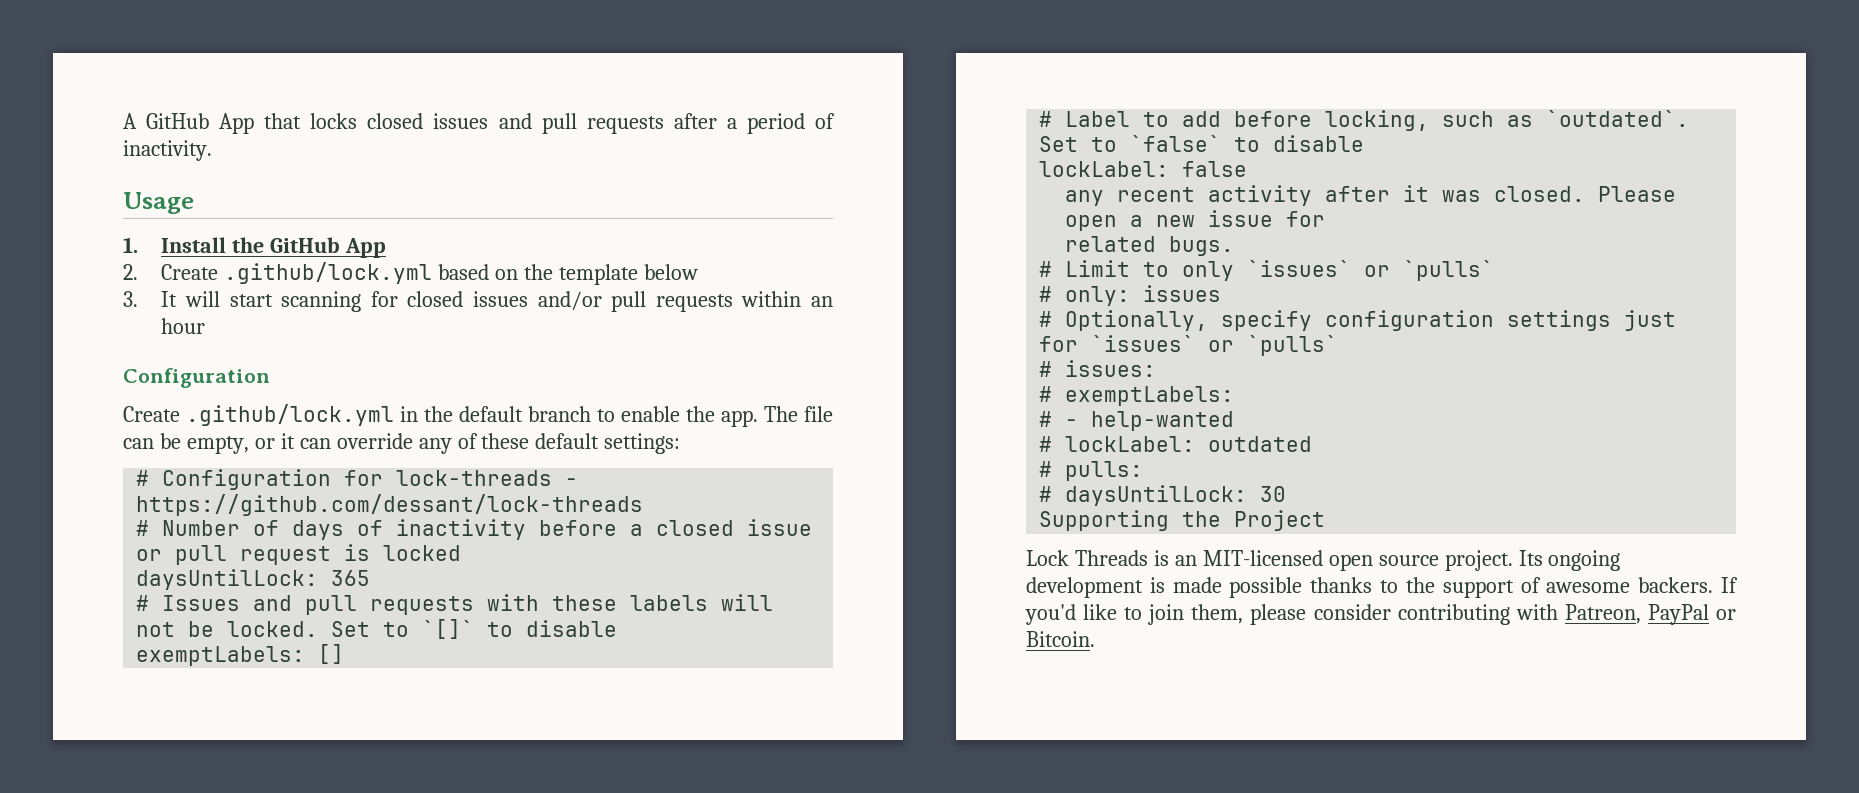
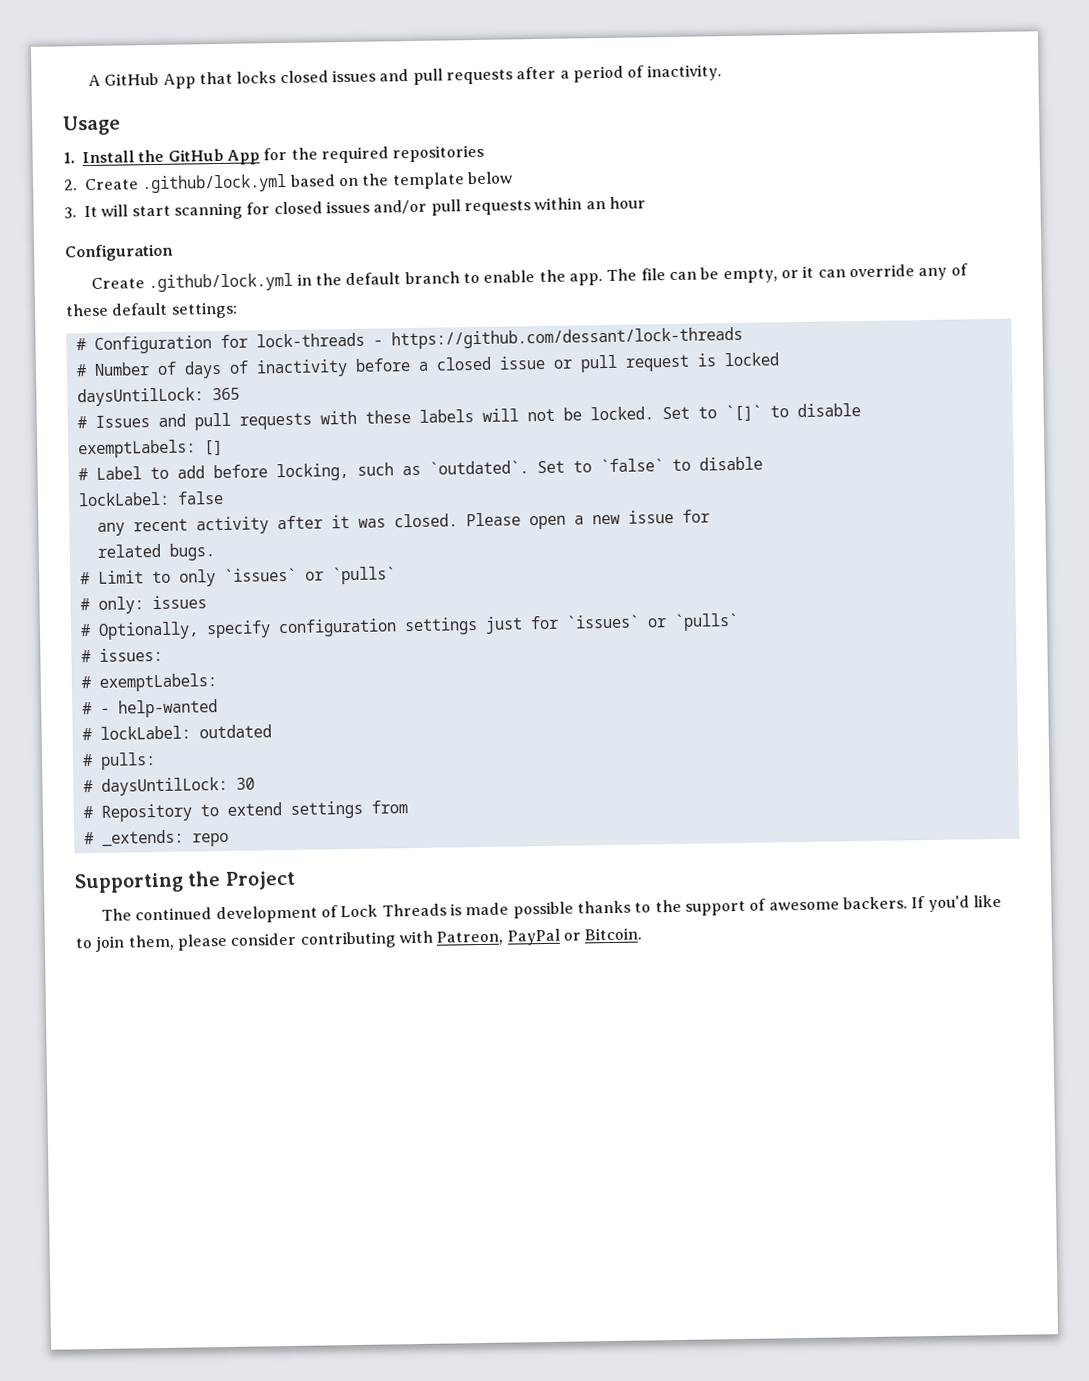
- 1. Install the GitHub App
+ 1. Install the GitHub App for the required repositories
+ # Repository to extend settings from
+ # _extends: repo
  Supporting the Project
- Lock Threads is an MIT-licensed open source project. Its ongoing development is made possible thanks to the support of awesome backers.
+ The continued development of Lock Threads is made possible thanks to the support of awesome backers.

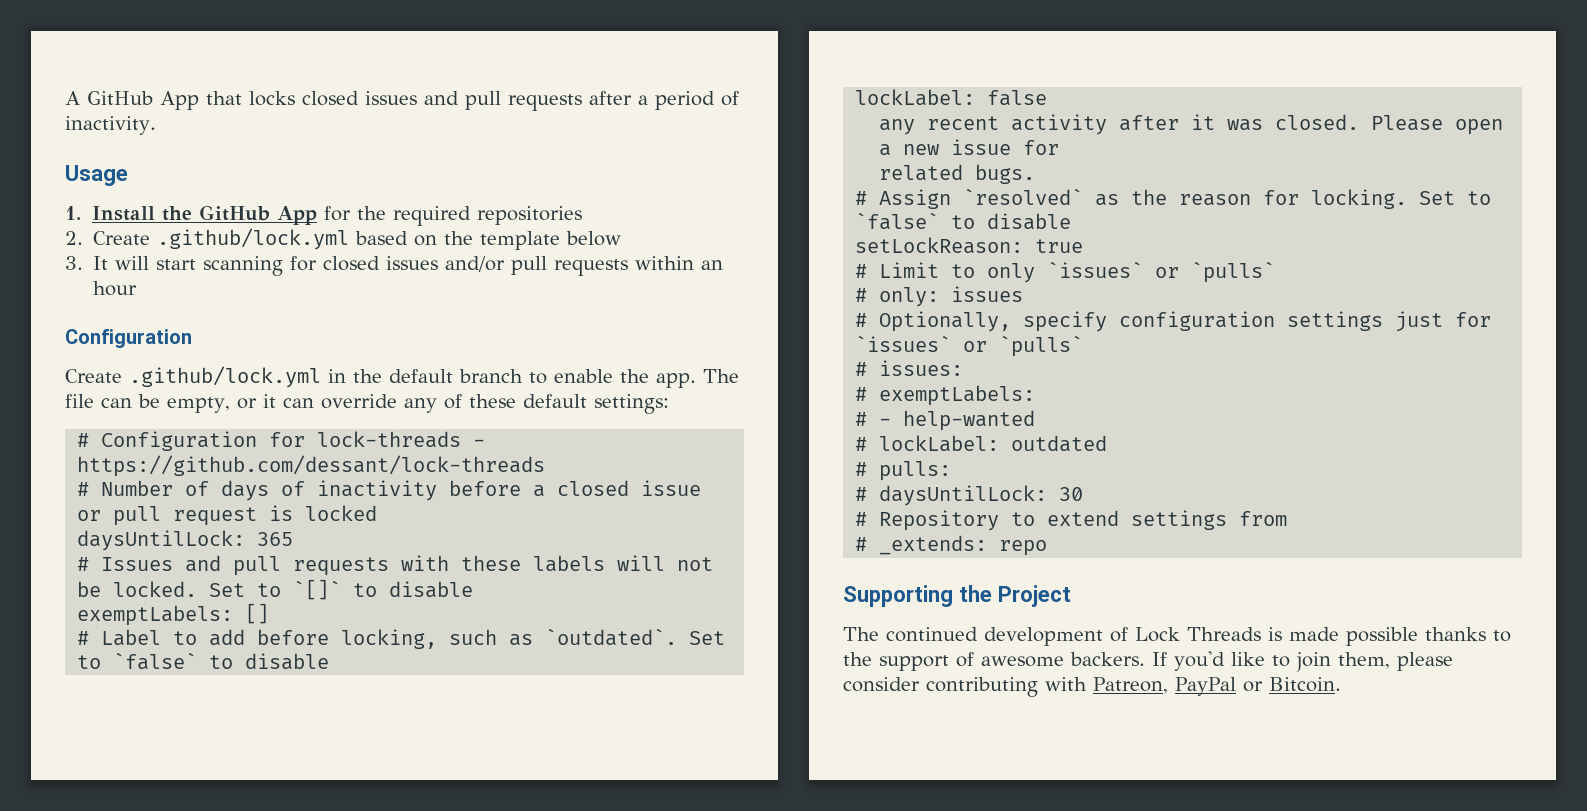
+ # Assign `resolved` as the reason for locking. Set to `false` to disable
+ setLockReason: true

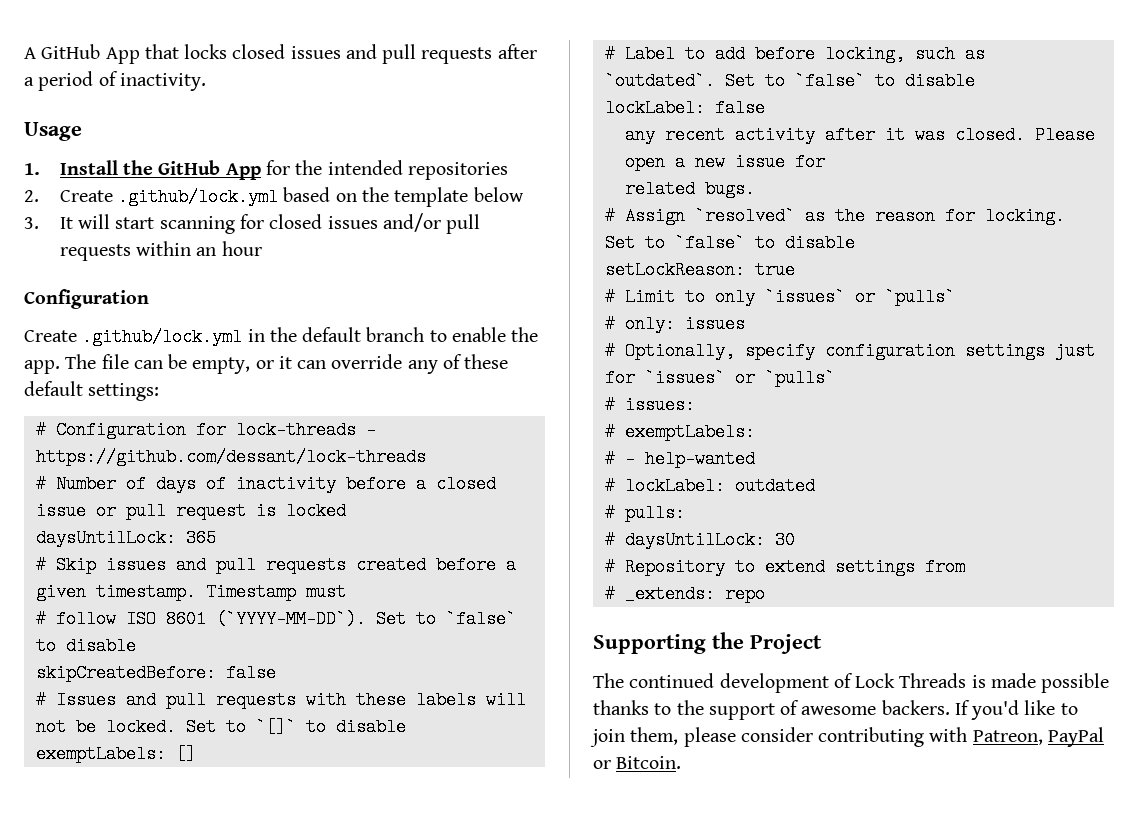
- 1. Install the GitHub App for the required repositories
+ 1. Install the GitHub App for the intended repositories
+ # Skip issues and pull requests created before a given timestamp. Timestamp must
+ # follow ISO 8601 (`YYYY-MM-DD`). Set to `false` to disable
+ skipCreatedBefore: false

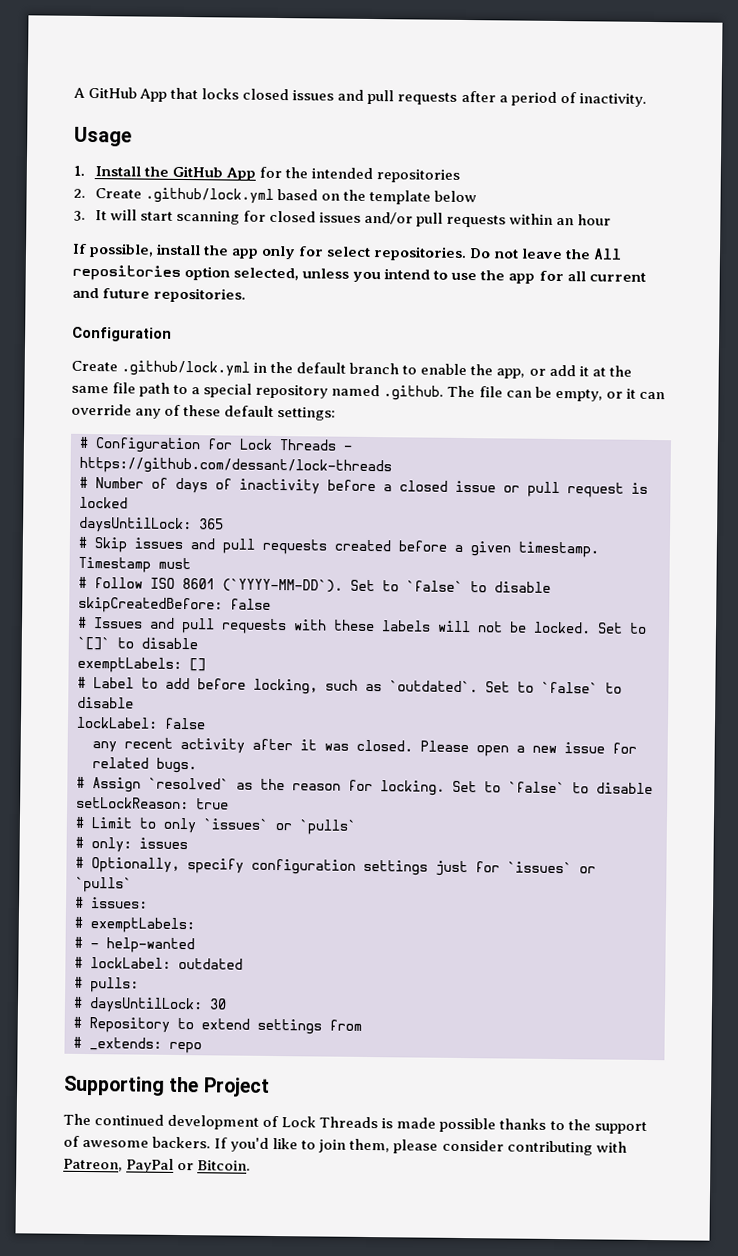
+ If possible, install the app only for select repositories. Do not leave the All repositories option selected, unless you intend to use the app for all current and future repositories.
- Create .github/lock.yml in the default branch to enable the app. The file can be empty, or it can override any of these default settings:
+ Create .github/lock.yml in the default branch to enable the app, or add it at the same file path to a special repository named .github. The file can be empty, or it can override any of these default settings:
- # Configuration for lock-threads - https://github.com/dessant/lock-threads
+ # Configuration for Lock Threads - https://github.com/dessant/lock-threads

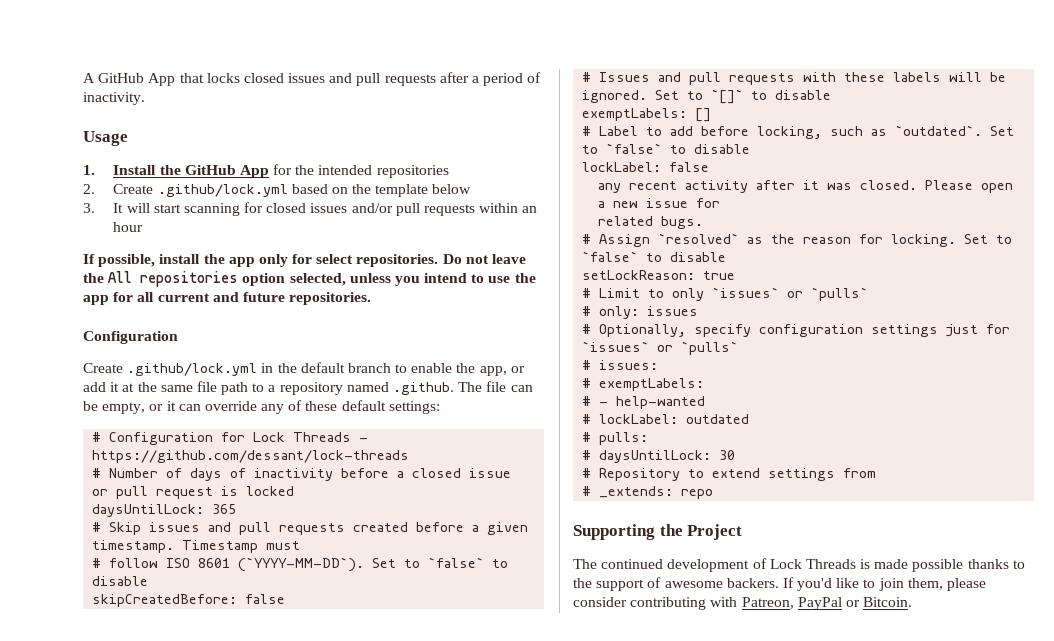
- Create .github/lock.yml in the default branch to enable the app, or add it at the same file path to a special repository named .github. The file can be empty, or it can override any of these default settings:
+ Create .github/lock.yml in the default branch to enable the app, or add it at the same file path to a repository named .github. The file can be empty, or it can override any of these default settings:
- # Issues and pull requests with these labels will not be locked.
+ # Issues and pull requests with these labels will be ignored.

